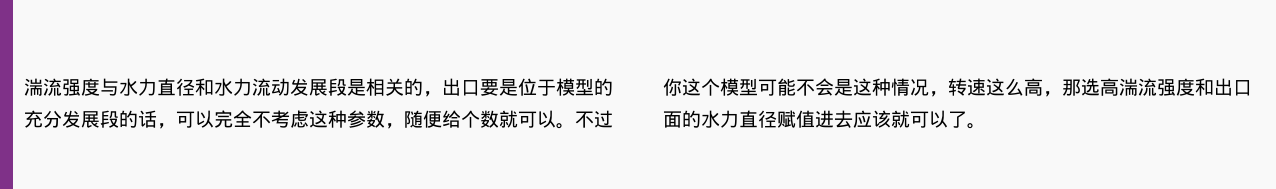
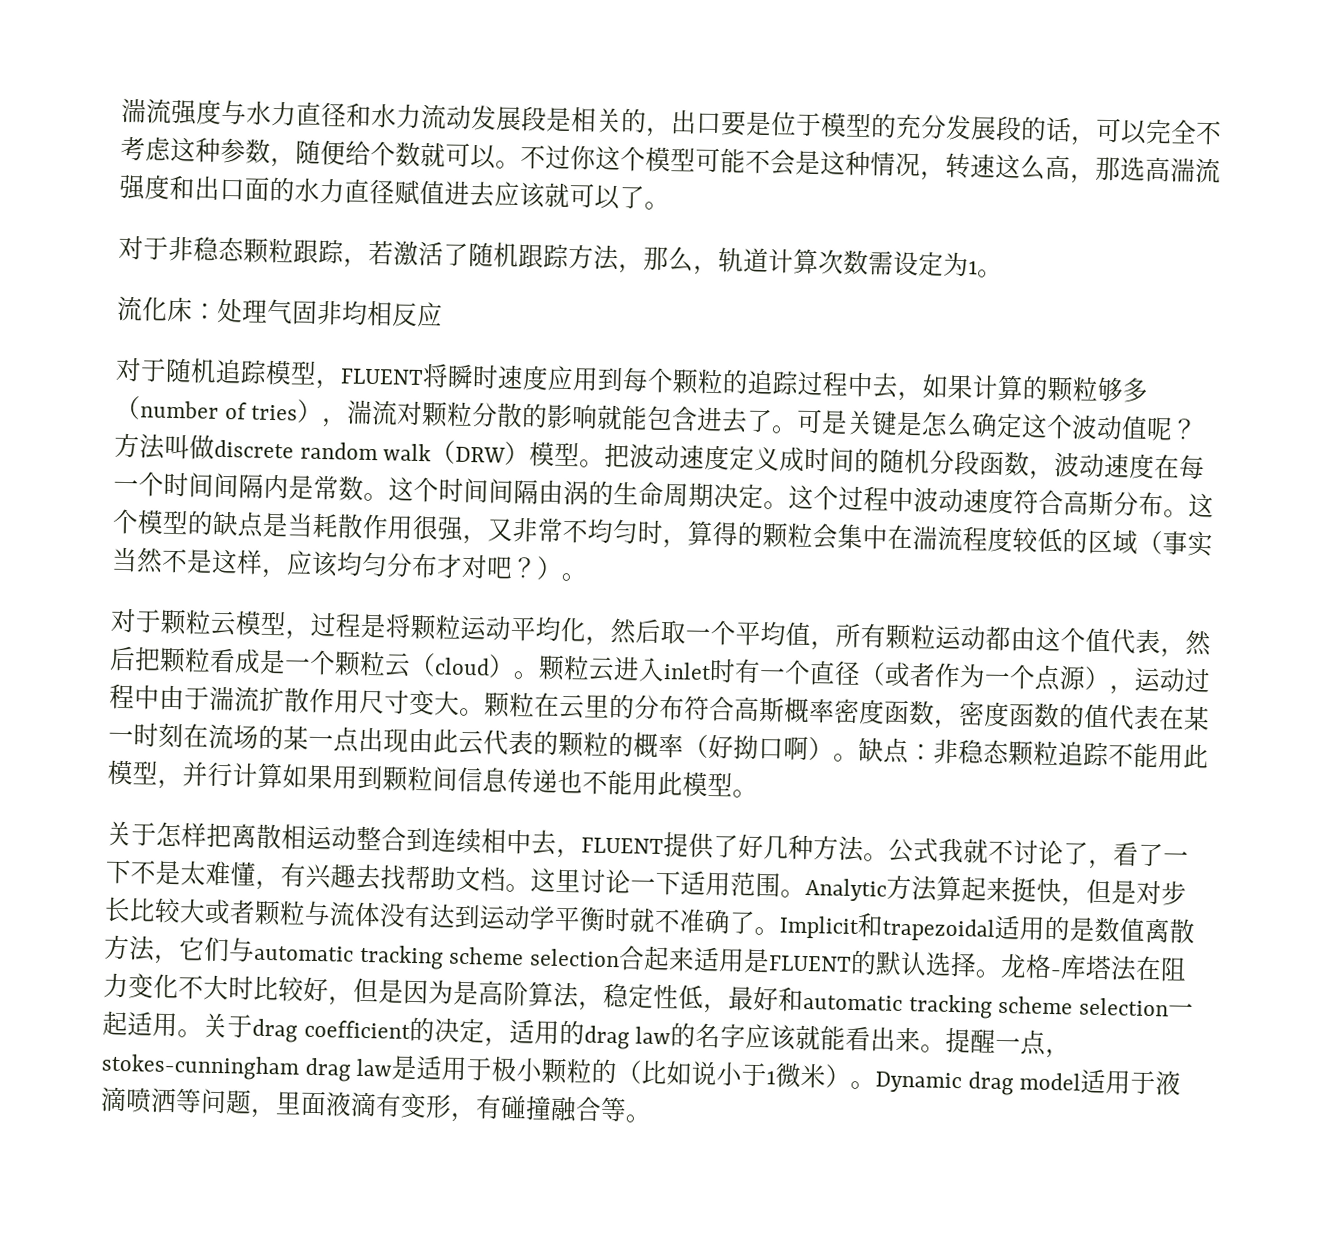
+ 对于非稳态颗粒跟踪，若激活了随机跟踪方法，那么，轨道计算次数需设定为1。
+ 流化床：处理气固非均相反应
+ 对于随机追踪模型，FLUENT将瞬时速度应用到每个颗粒的追踪过程中去，如果计算的颗粒够多（number of tries），湍流对颗粒分散的影响就能包含进去了。可是关键是怎么确定这个波动值呢？方法叫做discrete random walk（DRW）模型。把波动速度定义成时间的随机分段函数，波动速度在每一个时间间隔内是常数。这个时间间隔由涡的生命周期决定。这个过程中波动速度符合高斯分布。这个模型的缺点是当耗散作用很强，又非常不均匀时，算得的颗粒会集中在湍流程度较低的区域（事实当然不是这样，应该均匀分布才对吧？）。
+ 对于颗粒云模型，过程是将颗粒运动平均化，然后取一个平均值，所有颗粒运动都由这个值代表，然后把颗粒看成是一个颗粒云（cloud）。颗粒云进入inlet时有一个直径（或者作为一个点源），运动过程中由于湍流扩散作用尺寸变大。颗粒在云里的分布符合高斯概率密度函数，密度函数的值代表在某一时刻在流场的某一点出现由此云代表的颗粒的概率（好拗口啊）。缺点：非稳态颗粒追踪不能用此模型，并行计算如果用到颗粒间信息传递也不能用此模型。
+ 关于怎样把离散相运动整合到连续相中去，FLUENT提供了好几种方法。公式我就不讨论了，看了一下不是太难懂，有兴趣去找帮助文档。这里讨论一下适用范围。Analytic方法算起来挺快，但是对步长比较大或者颗粒与流体没有达到运动学平衡时就不准确了。Implicit和trapezoidal适用的是数值离散方法，它们与automatic tracking scheme selection合起来适用是FLUENT的默认选择。龙格-库塔法在阻力变化不大时比较好，但是因为是高阶算法，稳定性低，最好和automatic tracking scheme selection一起适用。关于drag coefficient的决定，适用的drag law的名字应该就能看出来。提醒一点，stokes-cunningham drag law是适用于极小颗粒的（比如说小于1微米）。Dynamic drag model适用于液滴喷洒等问题，里面液滴有变形，有碰撞融合等。

